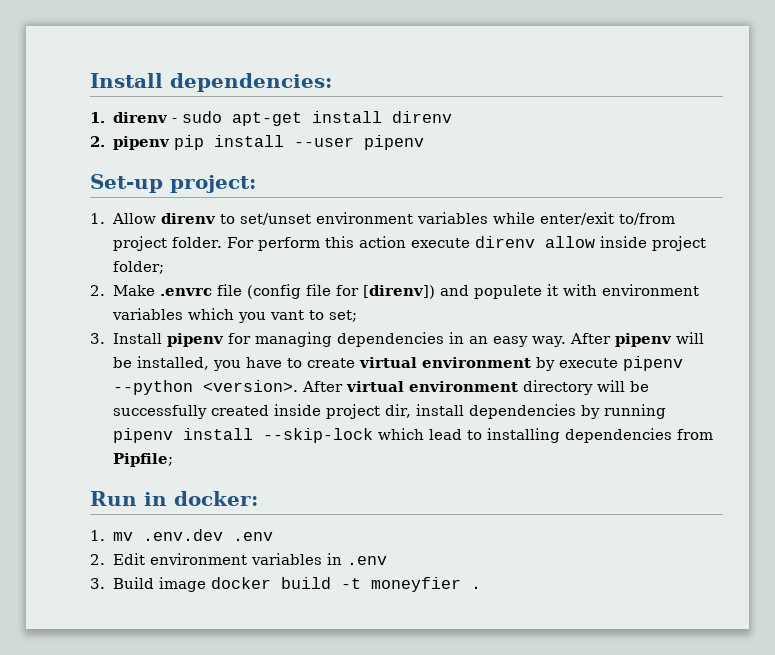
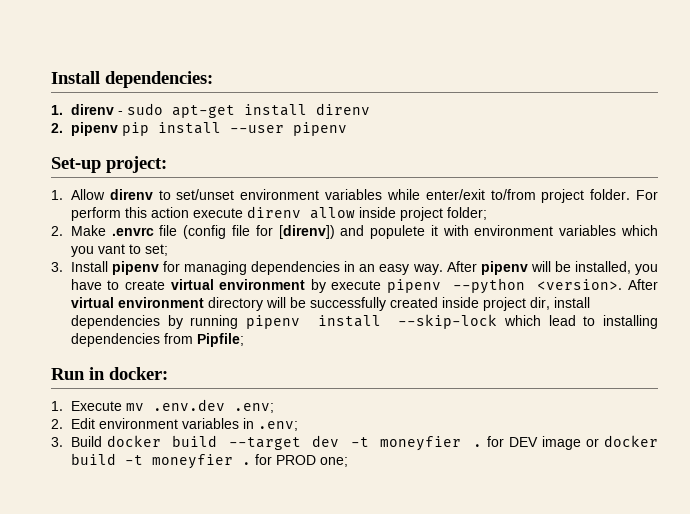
- 1. mv .env.dev .env
+ 1. Execute mv .env.dev .env;
- 2. Edit environment variables in .env
+ 2. Edit environment variables in .env;
- 3. Build image docker build -t moneyfier .
+ 3. Build docker build --target dev -t moneyfier . for DEV image or docker build -t moneyfier . for PROD one;

